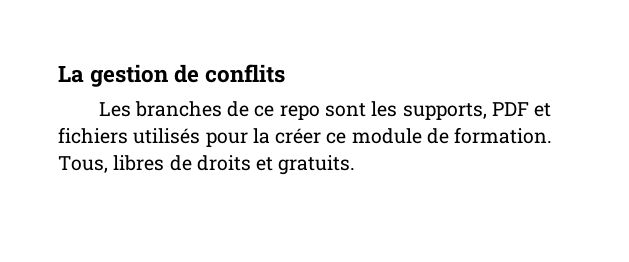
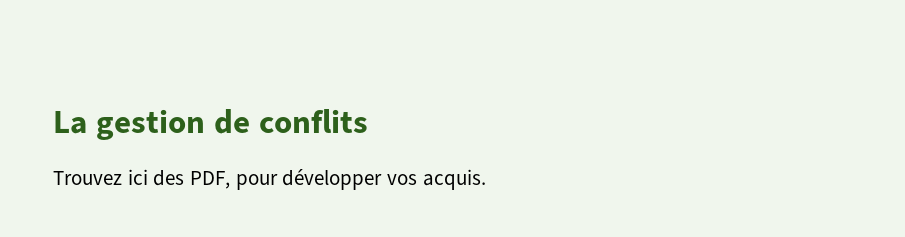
- Les branches de ce repo sont les supports, PDF et fichiers utilisés pour la créer ce module de formation. Tous, libres de droits et gratuits.
+ Trouvez ici des PDF, pour développer vos acquis.

